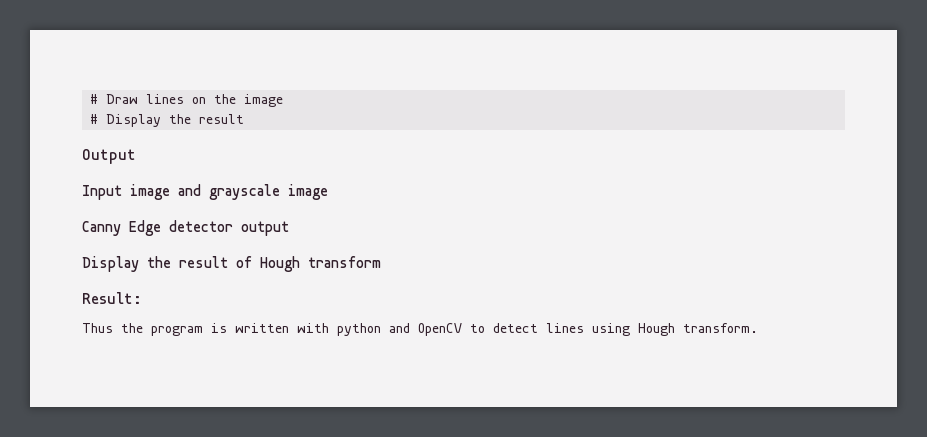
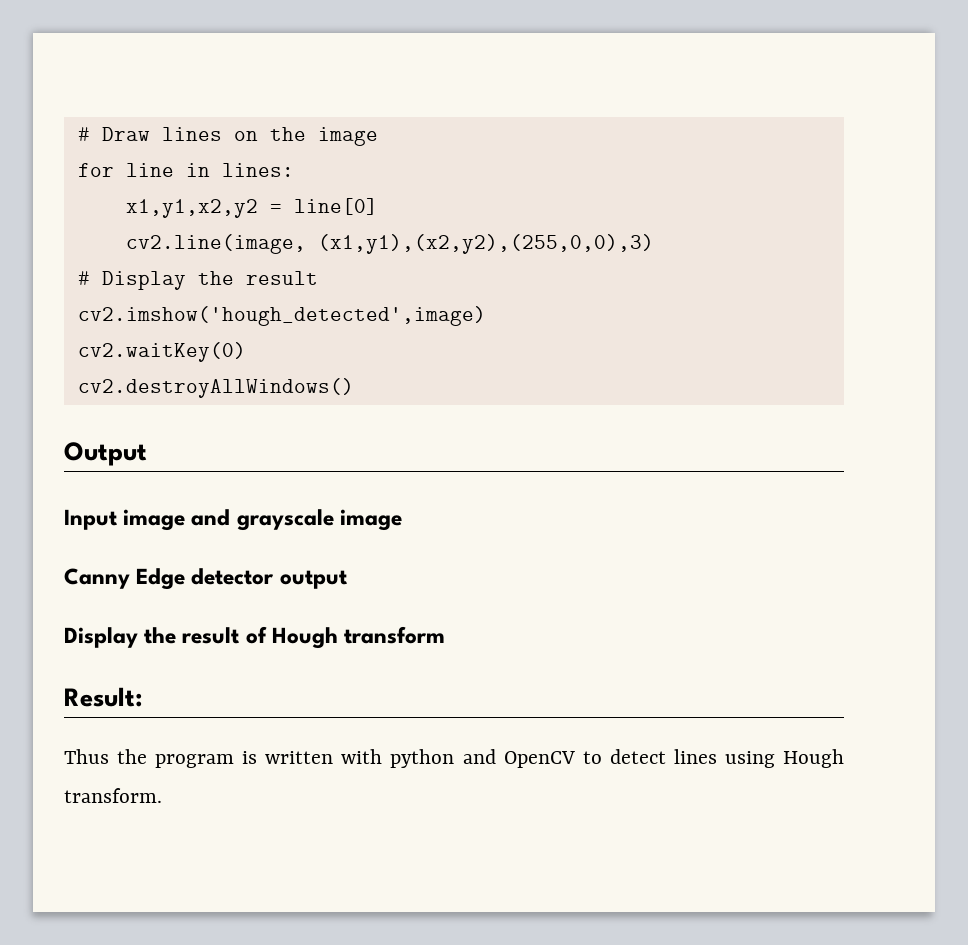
+ for line in lines:
+ x1,y1,x2,y2 = line[0]
+ cv2.line(image, (x1,y1),(x2,y2),(255,0,0),3)
+ cv2.imshow('hough_detected',image)
+ cv2.waitKey(0)
+ cv2.destroyAllWindows()

